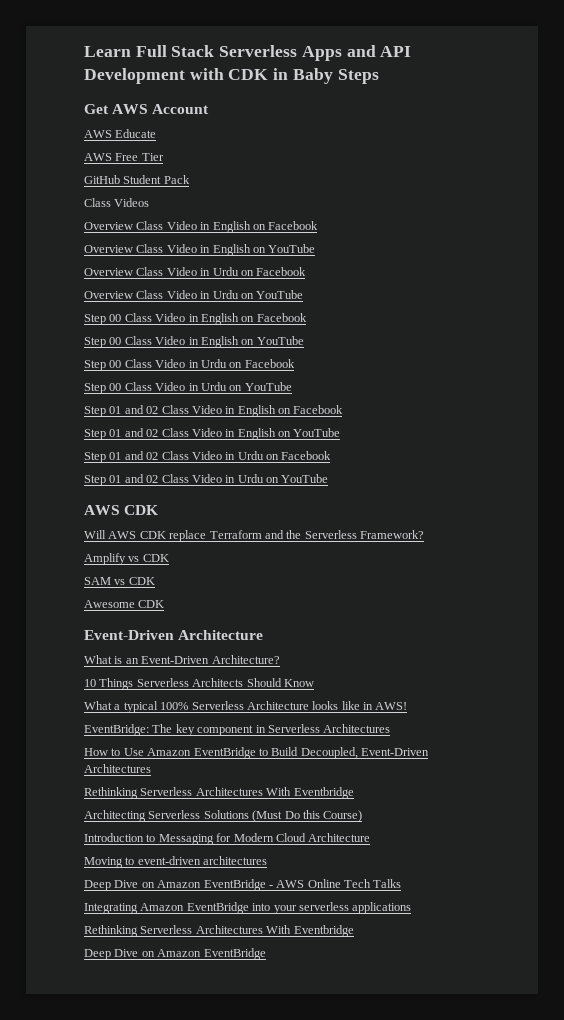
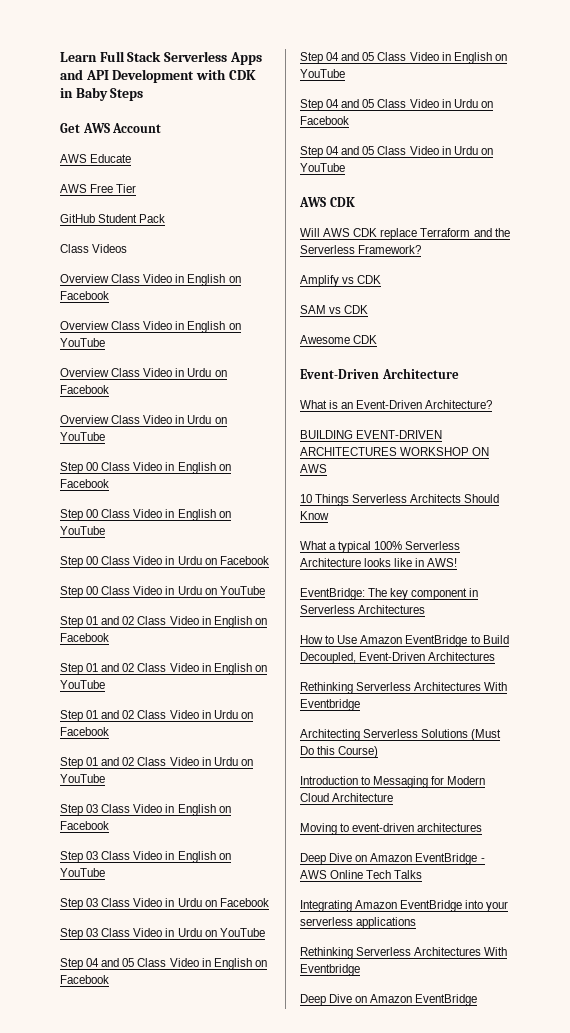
+ Step 03 Class Video in English on Facebook
+ Step 03 Class Video in English on YouTube
+ Step 03 Class Video in Urdu on Facebook
+ Step 03 Class Video in Urdu on YouTube
+ Step 04 and 05 Class Video in English on Facebook
+ Step 04 and 05 Class Video in English on YouTube
+ Step 04 and 05 Class Video in Urdu on Facebook
+ Step 04 and 05 Class Video in Urdu on YouTube
+ BUILDING EVENT-DRIVEN ARCHITECTURES WORKSHOP ON AWS

